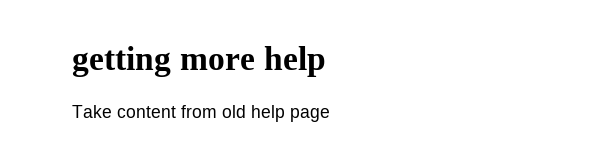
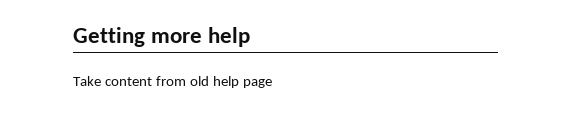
- getting more help
+ Getting more help

